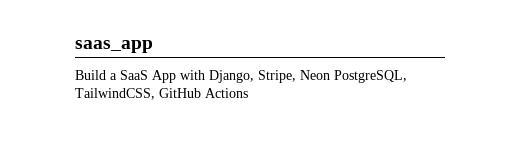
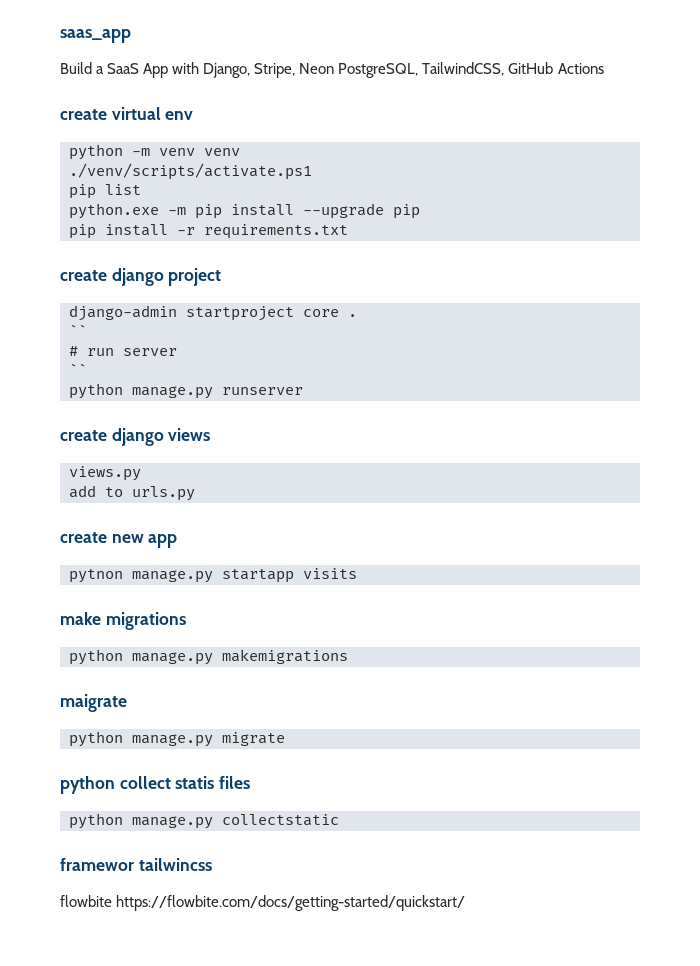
+ create virtual env
+ python -m venv venv
+ ./venv/scripts/activate.ps1
+ pip list
+ python.exe -m pip install --upgrade pip
+ pip install -r requirements.txt
+ create django project
+ django-admin startproject core .
+ ``
+ # run server
+ ``
+ python manage.py runserver
+ create django views
+ views.py
+ add to urls.py
+ create new app
+ pytnon manage.py startapp visits
+ make migrations
+ python manage.py makemigrations
+ maigrate
+ python manage.py migrate
+ python collect statis files
+ python manage.py collectstatic
+ framewor tailwincss
+ flowbite https://flowbite.com/docs/getting-started/quickstart/

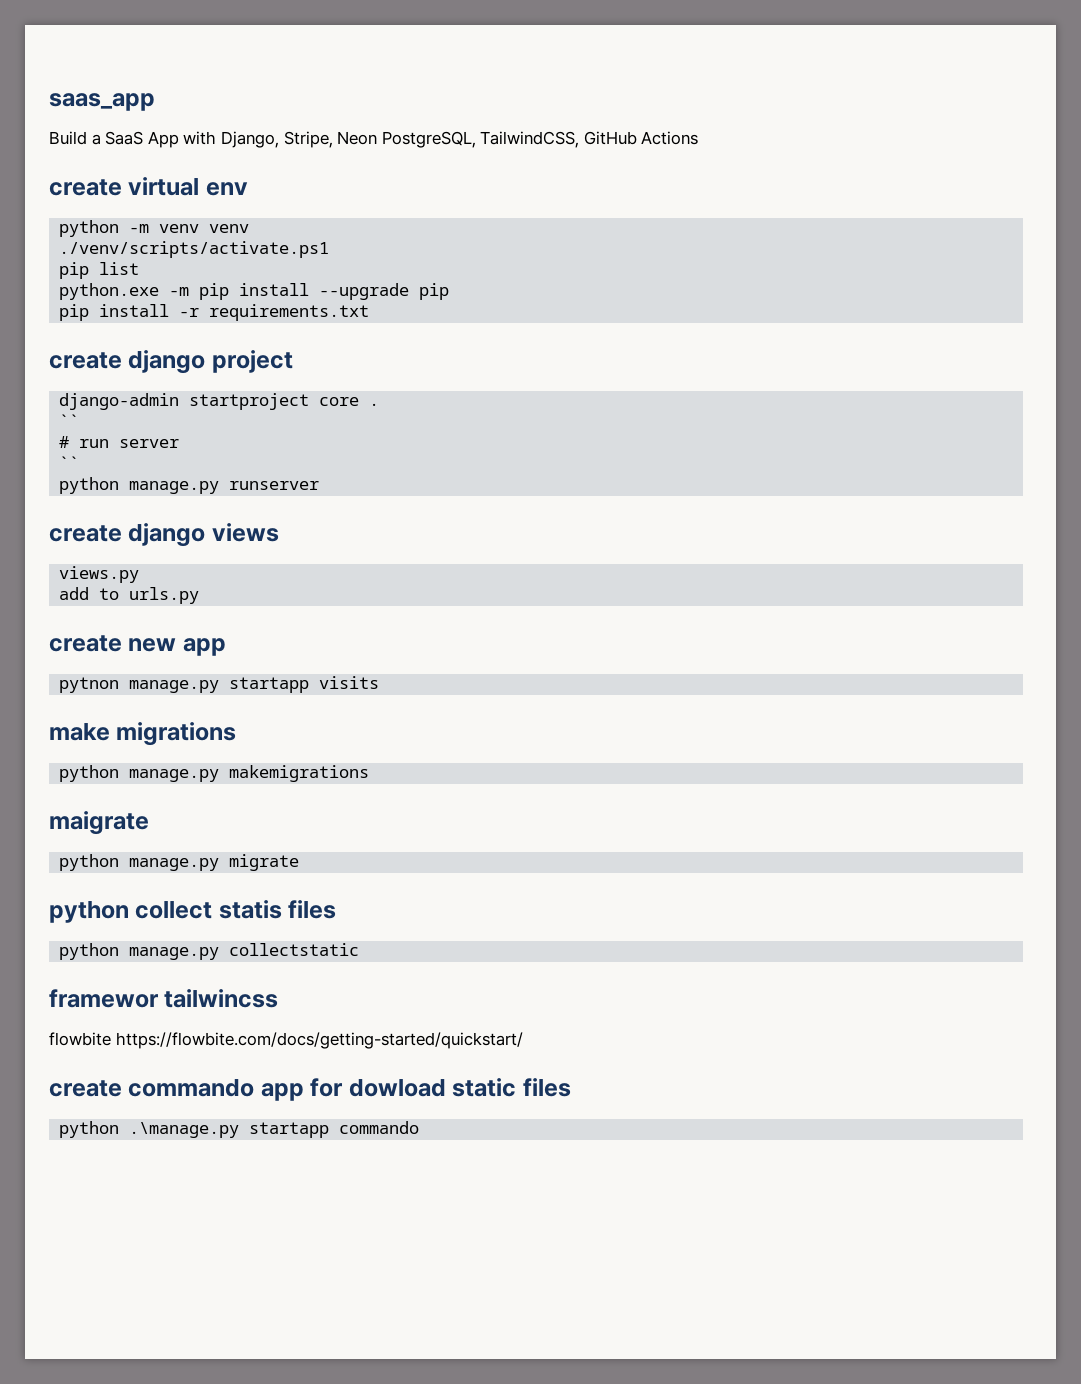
+ create commando app for dowload static files
+ python .\manage.py startapp commando

